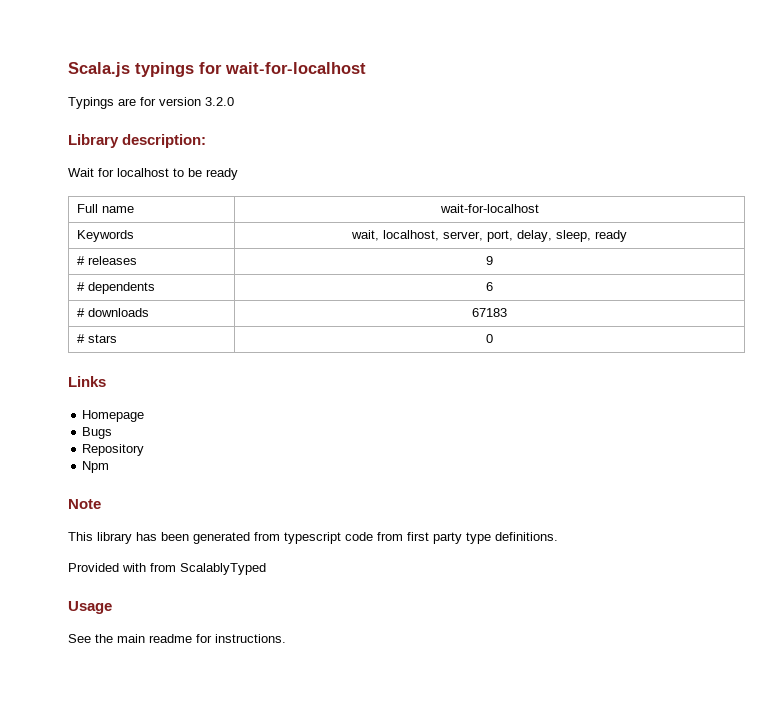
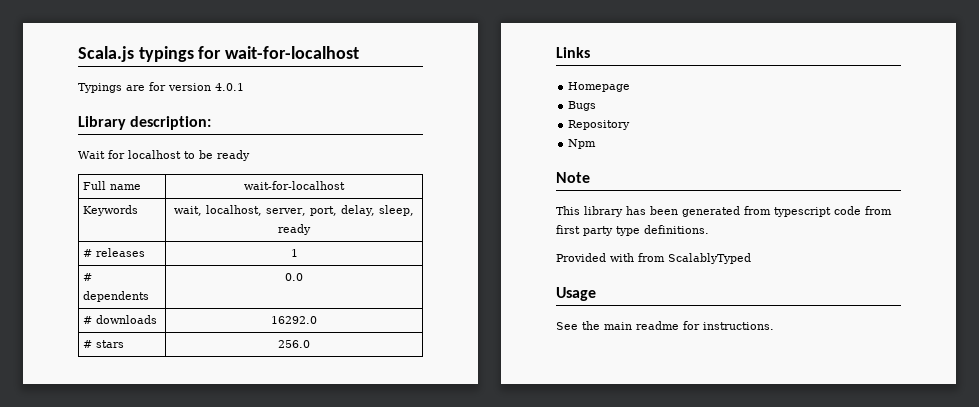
- Typings are for version 3.2.0
+ Typings are for version 4.0.1
- # releases | 9
+ # releases | 1
- # dependents | 6
+ # dependents | 0.0
- # downloads | 67183
+ # downloads | 16292.0
- # stars | 0
+ # stars | 256.0

